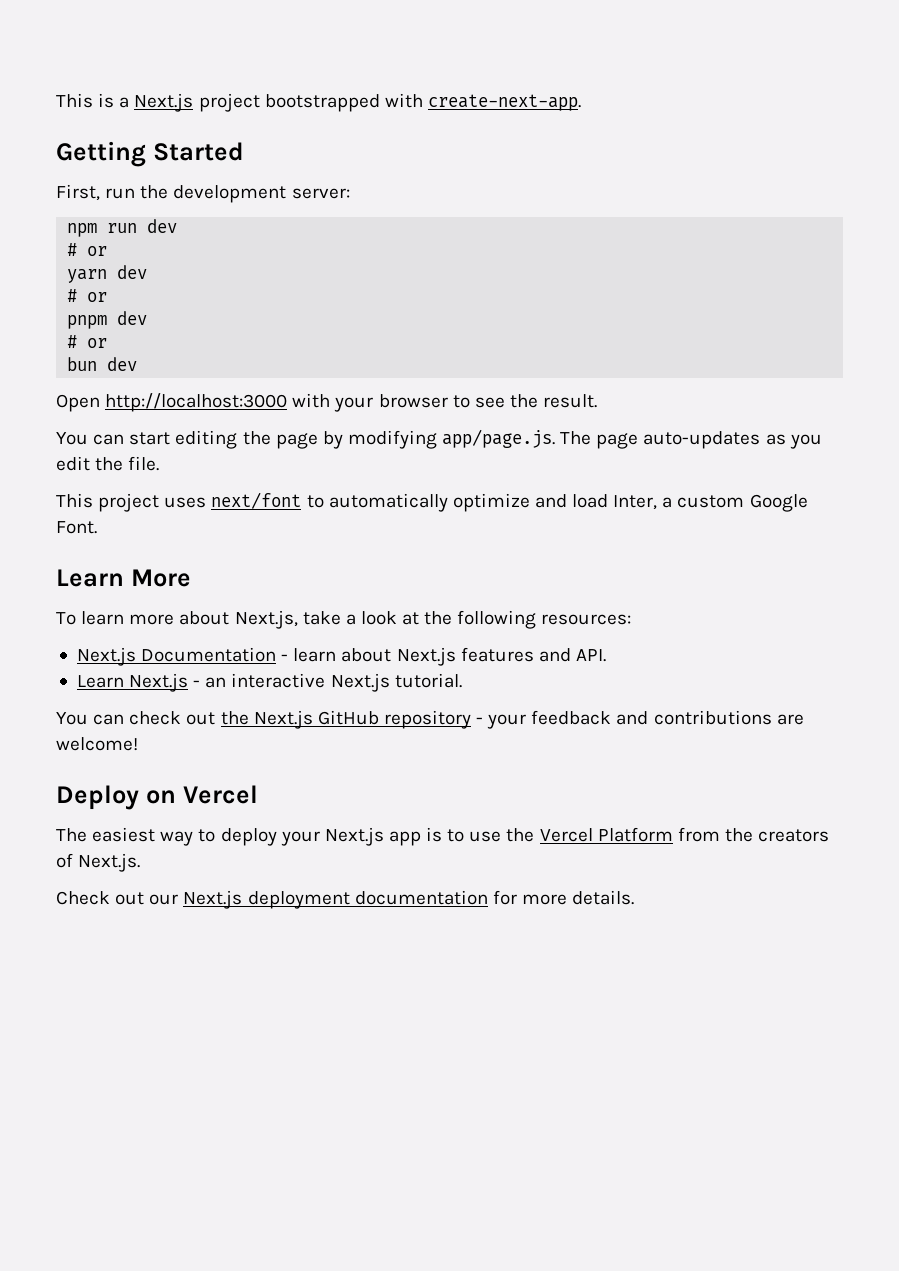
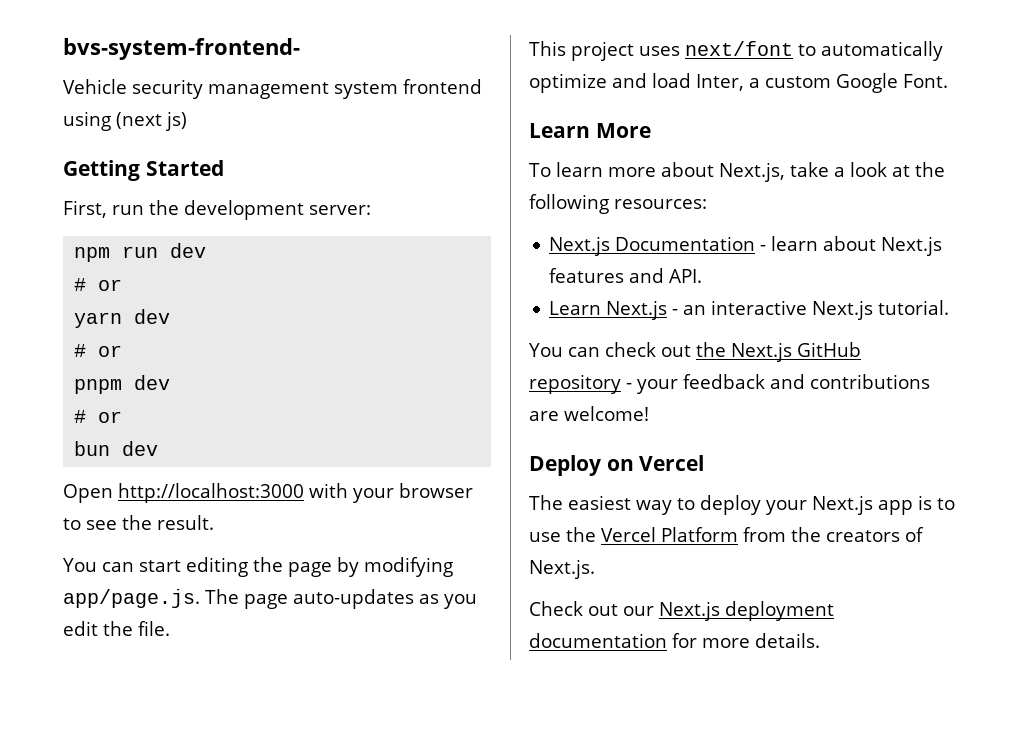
- This is a Next.js project bootstrapped with create-next-app.
+ bvs-system-frontend-
+ Vehicle security management system frontend using (next js)

